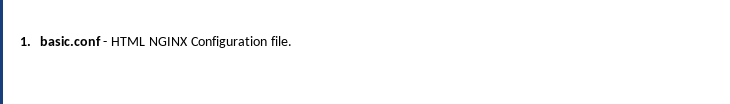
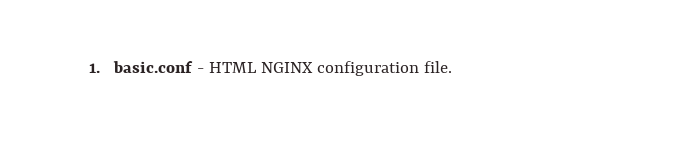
- 1. basic.conf - HTML NGINX Configuration file.
+ 1. basic.conf - HTML NGINX configuration file.

